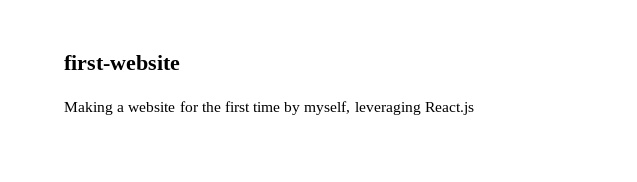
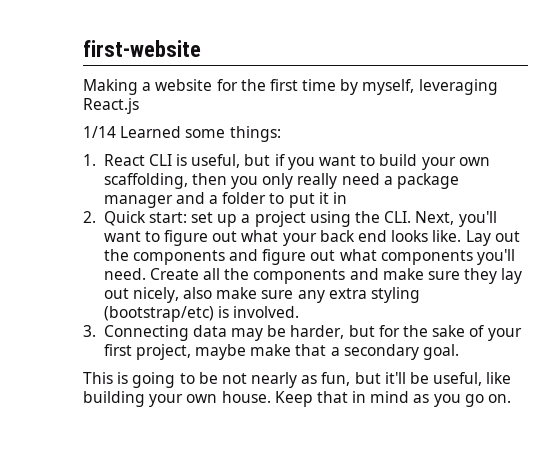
+ 1/14 Learned some things:
+ 1. React CLI is useful, but if you want to build your own scaffolding, then you only really need a package manager and a folder to put it in
+ 2. Quick start: set up a project using the CLI. Next, you'll want to figure out what your back end looks like. Lay out the components and figure out what components you'll need. Create all the components and make sure they lay out nicely, also make sure any extra styling (bootstrap/etc) is involved.
+ 3. Connecting data may be harder, but for the sake of your first project, maybe make that a secondary goal.
+ This is going to be not nearly as fun, but it'll be useful, like building your own house. Keep that in mind as you go on.

